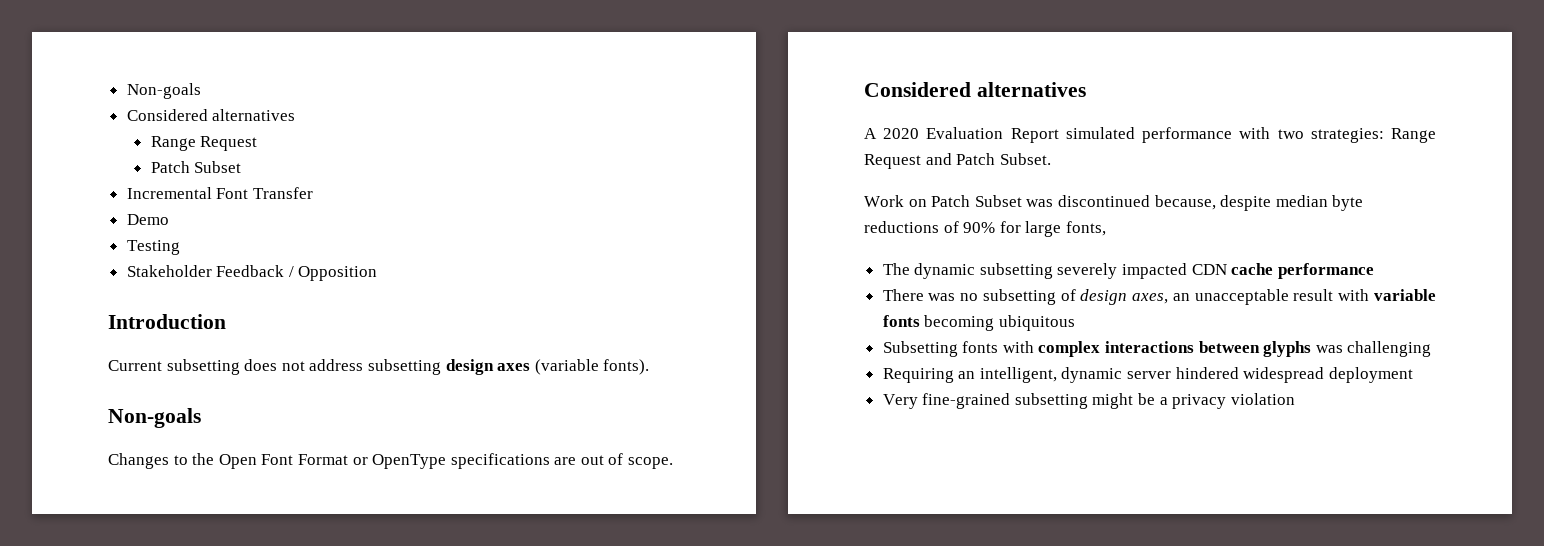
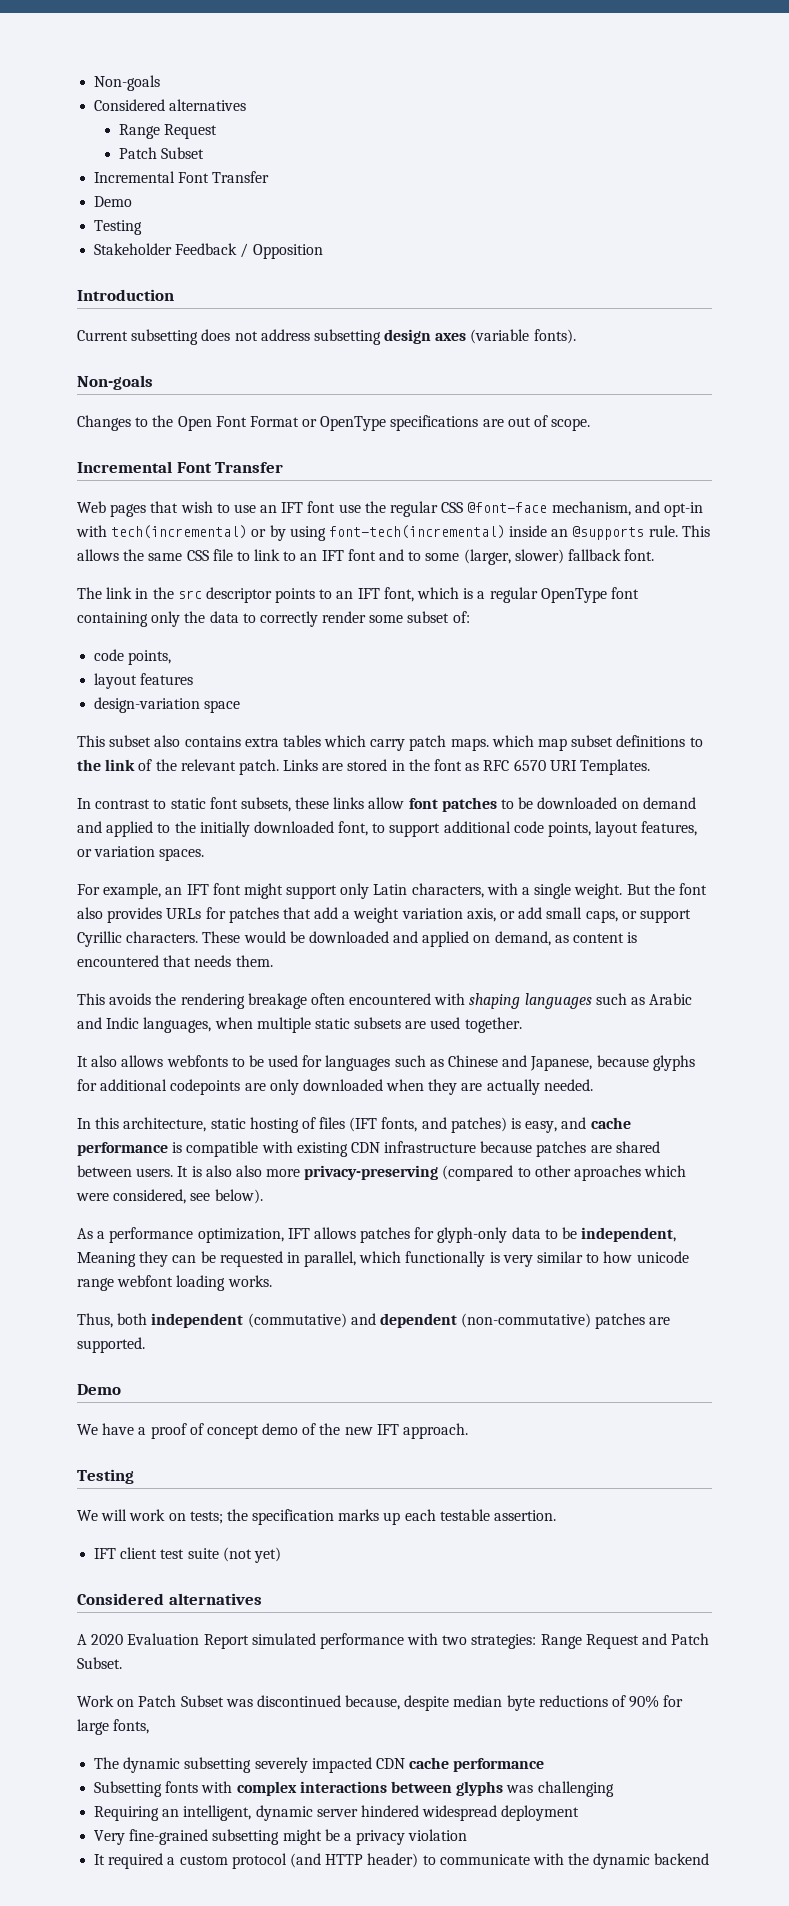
  Changes to the Open Font Format or OpenType specifications are out of scope.
+ Incremental Font Transfer
+ Web pages that wish to use an IFT font use the regular CSS @font-face mechanism, and opt-in with tech(incremental) or by using font-tech(incremental) inside an @supports rule. This allows the same CSS file to link to an IFT font and to some (larger, slower) fallback font.
+ The link in the src descriptor points to an IFT font, which is a regular OpenType font containing only the data to correctly render some subset of:
+ code points,
+ layout features
+ design-variation space
+ This subset also contains extra tables which carry patch maps. which map subset definitions to the link of the relevant patch. Links are stored in the font as RFC 6570 URI Templates.
+ In contrast to static font subsets, these links allow font patches to be downloaded on demand and applied to the initially downloaded font, to support additional code points, layout features, or variation spaces.
+ For example, an IFT font might support only Latin characters, with a single weight. But the font also provides URLs for patches that add a weight variation axis, or add small caps, or support Cyrillic characters. These would be downloaded and applied on demand, as content is encountered that needs them.
+ This avoids the rendering breakage often encountered with shaping languages such as Arabic and Indic languages, when multiple static subsets are used together.
+ It also allows webfonts to be used for languages such as Chinese and Japanese, because glyphs for additional codepoints are only downloaded when they are actually needed.
+ In this architecture, static hosting of files (IFT fonts, and patches) is easy, and cache performance is compatible with existing CDN infrastructure because patches are shared between users. It is also also more privacy-preserving (compared to other aproaches which were considered, see below).
+ As a performance optimization, IFT allows patches for glyph-only data to be independent, Meaning they can be requested in parallel, which functionally is very similar to how unicode range webfont loading works.
+ Thus, both independent (commutative) and dependent (non-commutative) patches are supported.
+ Demo
+ We have a proof of concept demo of the new IFT approach.
+ Testing
+ We will work on tests; the specification marks up each testable assertion.
+ IFT client test suite (not yet)
- There was no subsetting of design axes, an unacceptable result with variable fonts becoming ubiquitous
+ It required a custom protocol (and HTTP header) to communicate with the dynamic backend

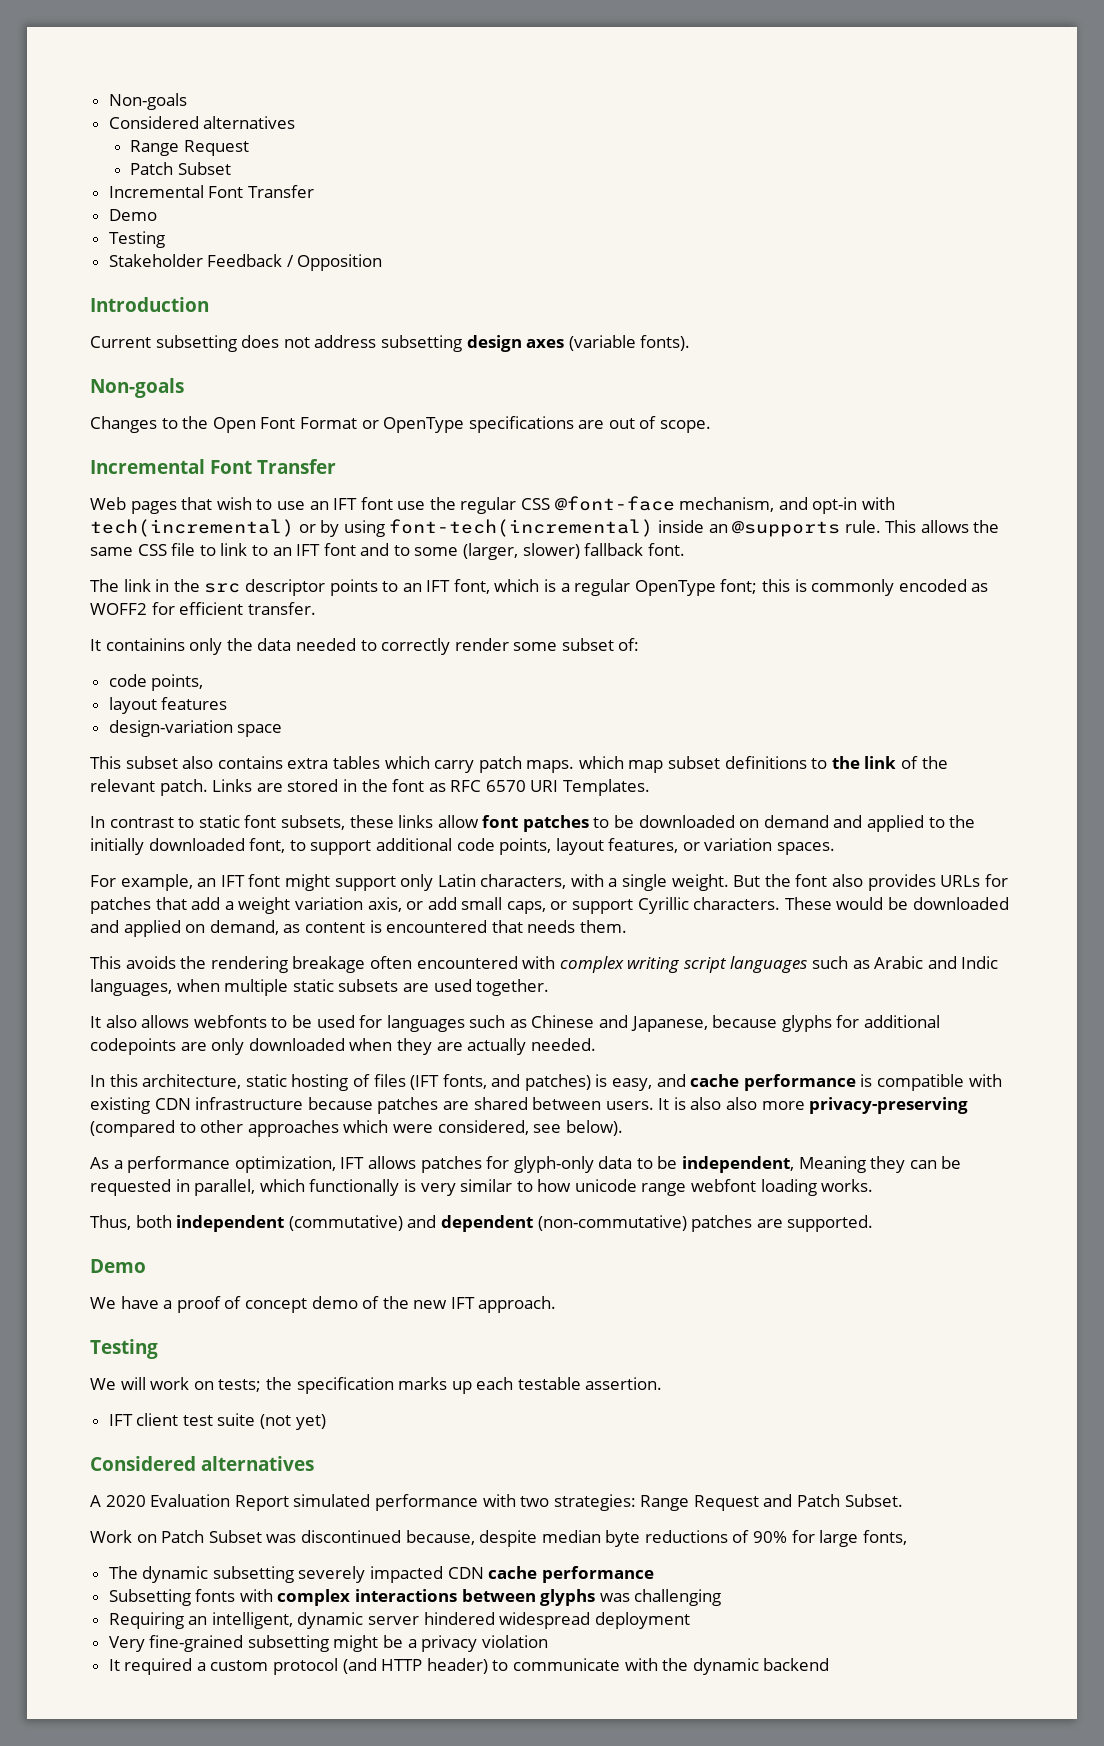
- The link in the src descriptor points to an IFT font, which is a regular OpenType font containing only the data to correctly render some subset of:
+ The link in the src descriptor points to an IFT font, which is a regular OpenType font; this is commonly encoded as WOFF2 for efficient transfer.
+ It containins only the data needed to correctly render some subset of:
- This avoids the rendering breakage often encountered with shaping languages such as Arabic and Indic languages, when multiple static subsets are used together.
+ This avoids the rendering breakage often encountered with complex writing script languages such as Arabic and Indic languages, when multiple static subsets are used together.
- It is also also more privacy-preserving (compared to other aproaches which were considered, see below).
+ It is also also more privacy-preserving (compared to other approaches which were considered, see below).

